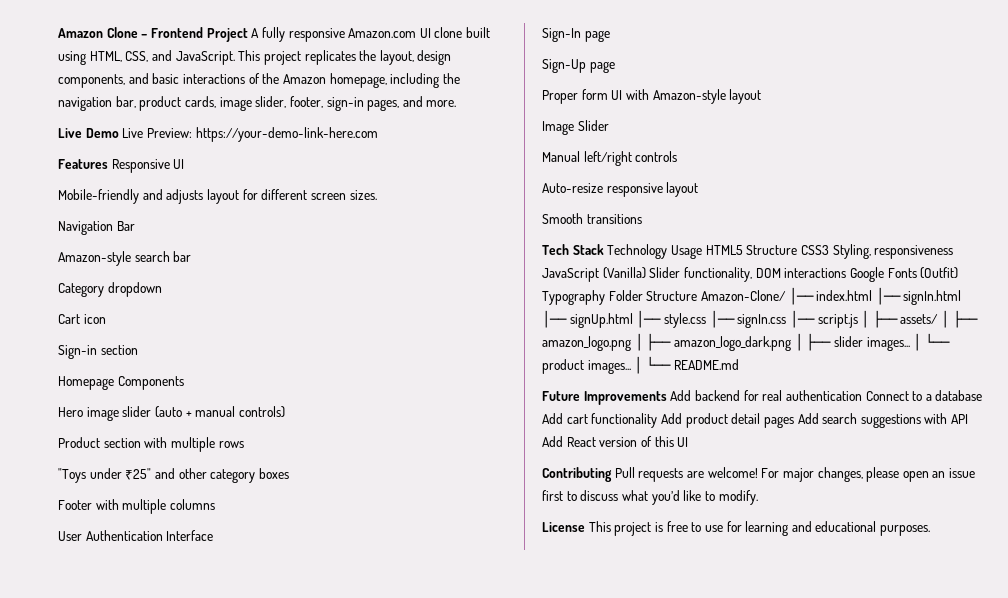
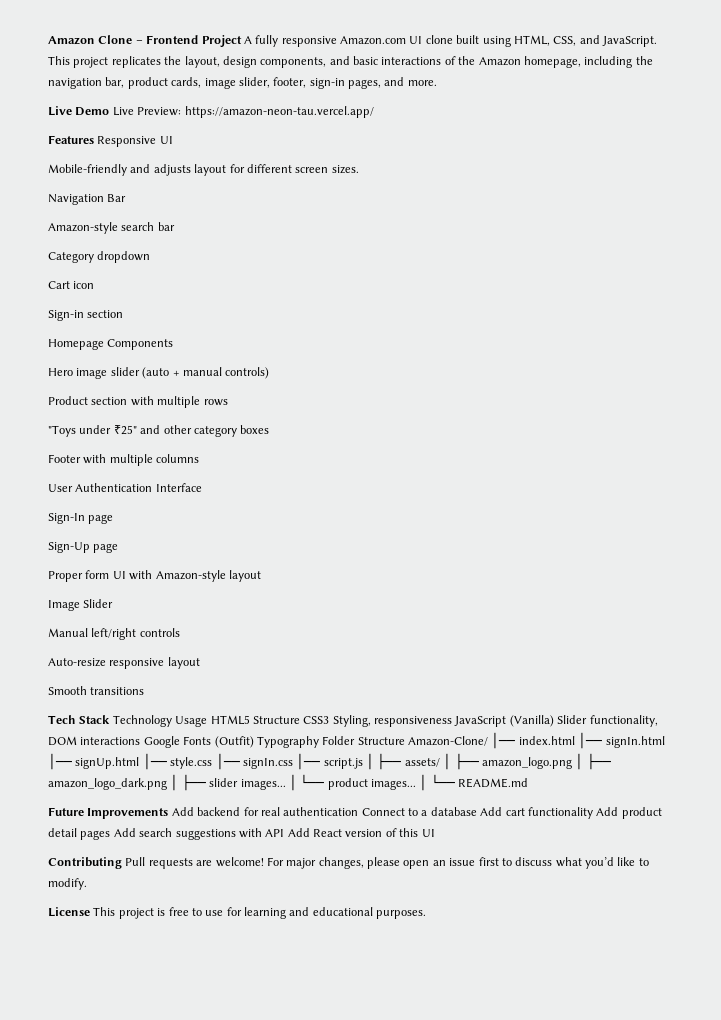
- Live Demo Live Preview: https://your-demo-link-here.com
+ Live Demo Live Preview: https://amazon-neon-tau.vercel.app/

